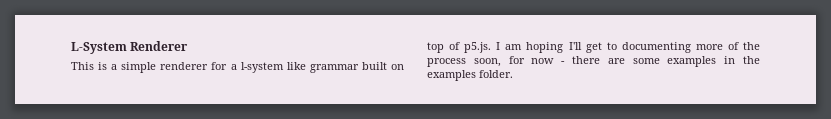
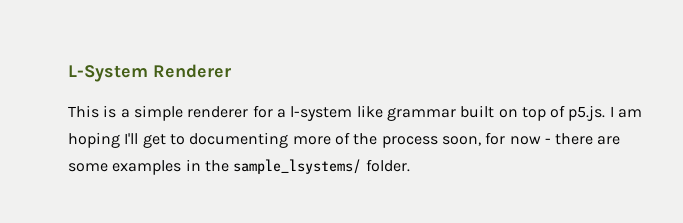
- This is a simple renderer for a l-system like grammar built on top of p5.js. I am hoping I'll get to documenting more of the process soon, for now - there are some examples in the examples folder.
+ This is a simple renderer for a l-system like grammar built on top of p5.js. I am hoping I'll get to documenting more of the process soon, for now - there are some examples in the sample_lsystems/ folder.

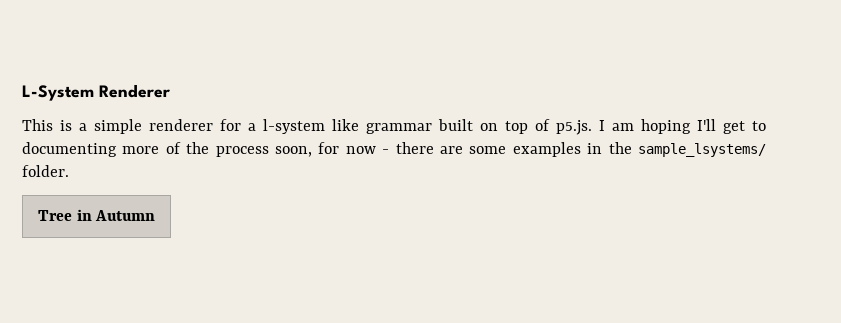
+ Tree in Autumn

